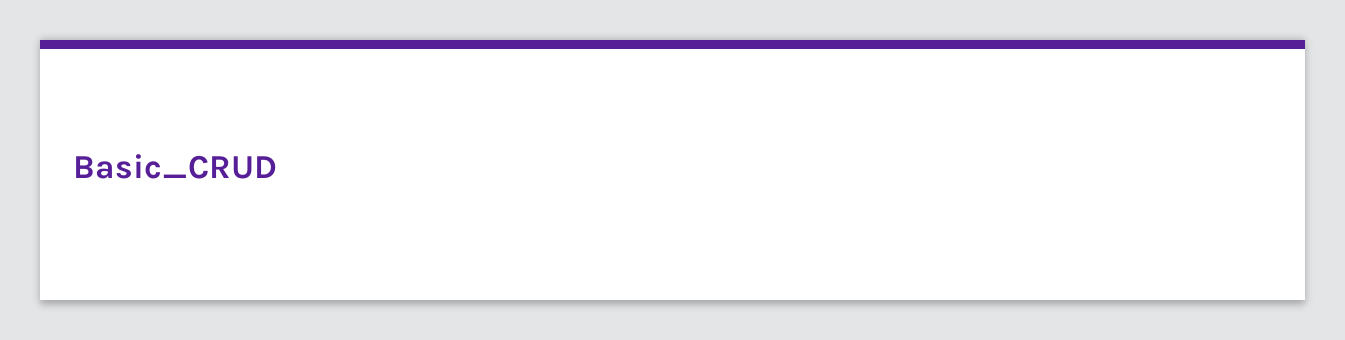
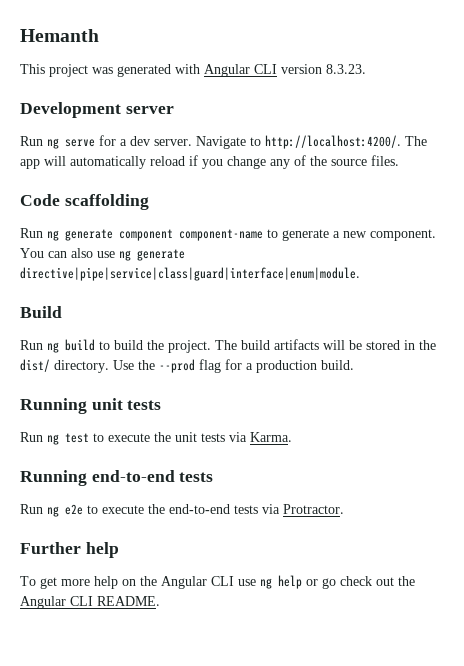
- Basic_CRUD
+ Hemanth
+ This project was generated with Angular CLI version 8.3.23.
+ Development server
+ Run ng serve for a dev server. Navigate to http://localhost:4200/. The app will automatically reload if you change any of the source files.
+ Code scaffolding
+ Run ng generate component component-name to generate a new component. You can also use ng generate directive|pipe|service|class|guard|interface|enum|module.
+ Build
+ Run ng build to build the project. The build artifacts will be stored in the dist/ directory. Use the --prod flag for a production build.
+ Running unit tests
+ Run ng test to execute the unit tests via Karma.
+ Running end-to-end tests
+ Run ng e2e to execute the end-to-end tests via Protractor.
+ Further help
+ To get more help on the Angular CLI use ng help or go check out the Angular CLI README.

